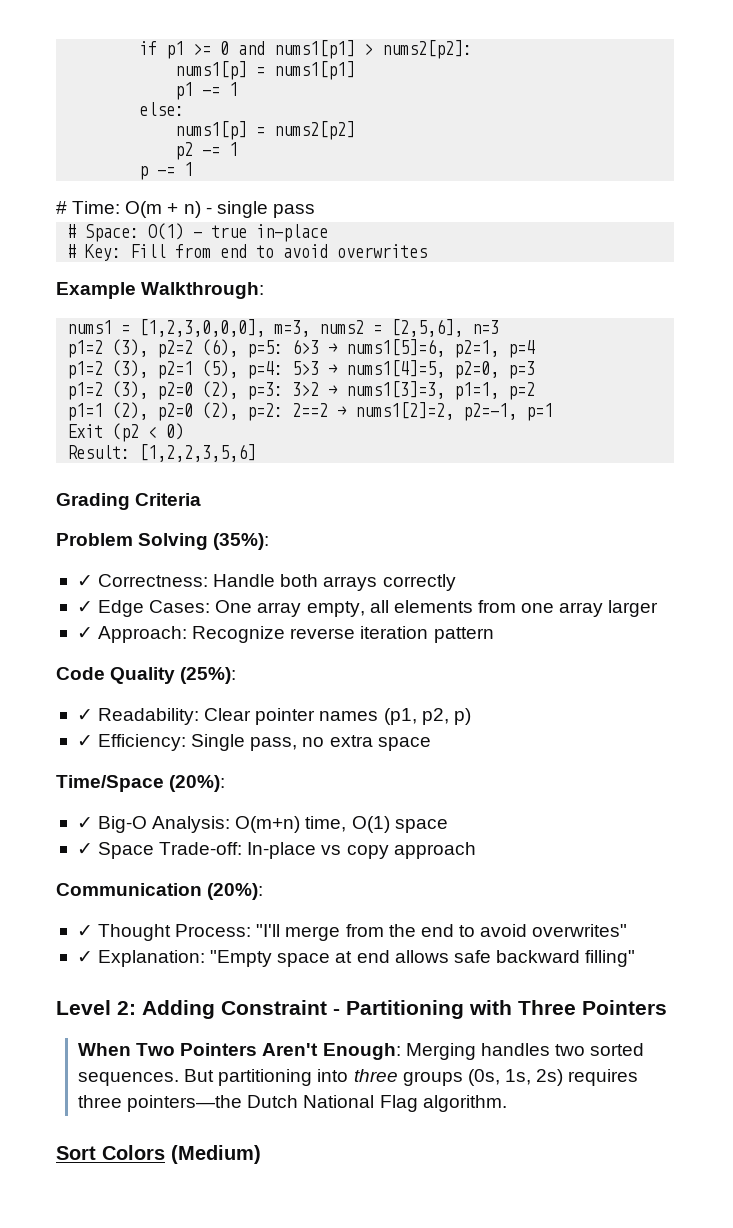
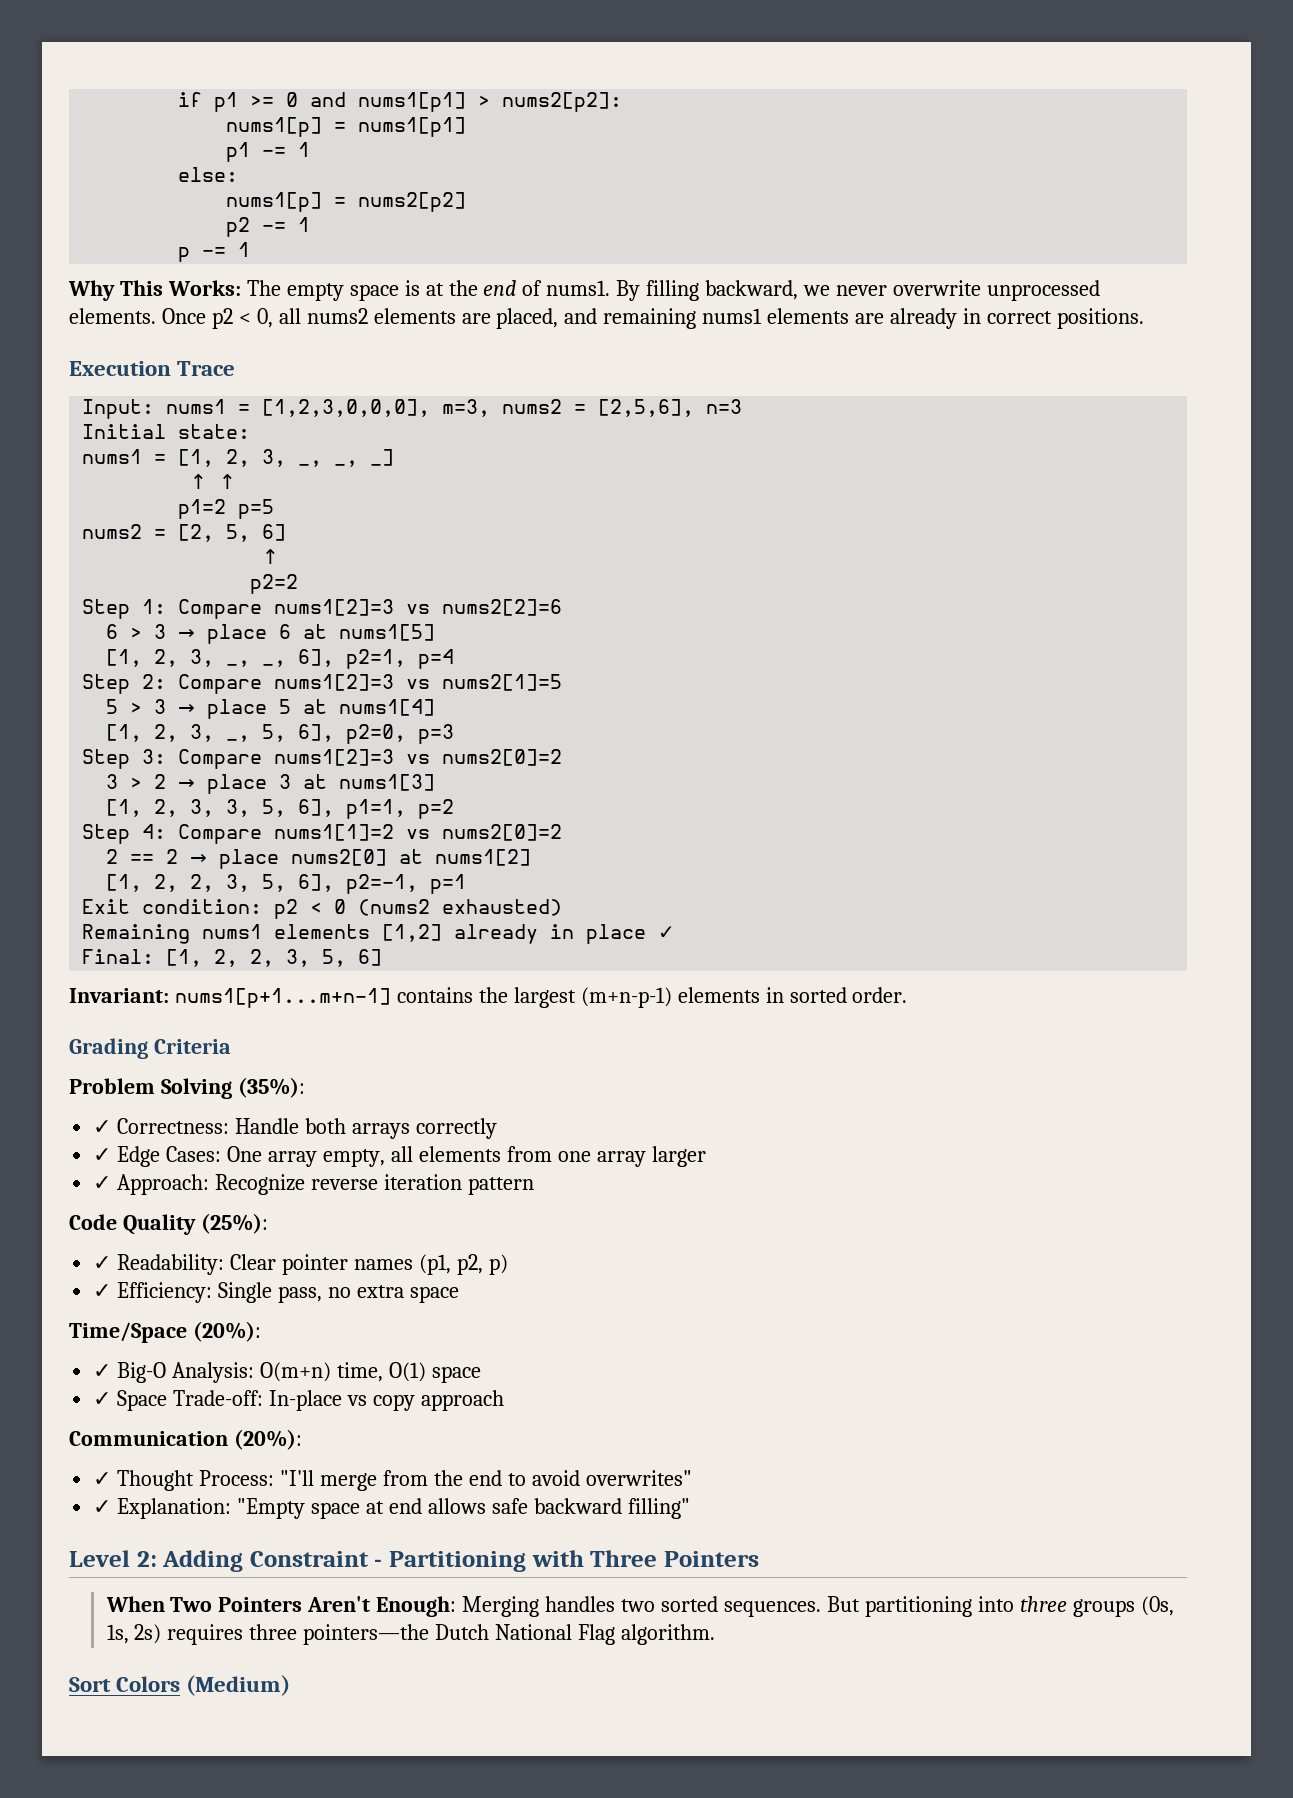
- # Time: O(m + n) - single pass
- # Space: O(1) - true in-place
- # Key: Fill from end to avoid overwrites
- Example Walkthrough:
- nums1 = [1,2,3,0,0,0], m=3, nums2 = [2,5,6], n=3
+ Why This Works: The empty space is at the end of nums1. By filling backward, we never overwrite unprocessed elements. Once p2 < 0, all nums2 elements are placed, and remaining nums1 elements are already in correct positions.
+ Execution Trace
+ Input: nums1 = [1,2,3,0,0,0], m=3, nums2 = [2,5,6], n=3
- p1=2 (3), p2=2 (6), p=5: 6>3 → nums1[5]=6, p2=1, p=4
- p1=2 (3), p2=1 (5), p=4: 5>3 → nums1[4]=5, p2=0, p=3
- p1=2 (3), p2=0 (2), p=3: 3>2 → nums1[3]=3, p1=1, p=2
- p1=1 (2), p2=0 (2), p=2: 2==2 → nums1[2]=2, p2=-1, p=1
- Exit (p2 < 0)
- Result: [1,2,2,3,5,6]
+ Initial state:
+ nums1 = [1, 2, 3, _, _, _]
+ ↑ ↑
+ p1=2 p=5
+ nums2 = [2, 5, 6]
+ ↑
+ p2=2
+ Step 1: Compare nums1[2]=3 vs nums2[2]=6
+ 6 > 3 → place 6 at nums1[5]
+ [1, 2, 3, _, _, 6], p2=1, p=4
+ Step 2: Compare nums1[2]=3 vs nums2[1]=5
+ 5 > 3 → place 5 at nums1[4]
+ [1, 2, 3, _, 5, 6], p2=0, p=3
+ Step 3: Compare nums1[2]=3 vs nums2[0]=2
+ 3 > 2 → place 3 at nums1[3]
+ [1, 2, 3, 3, 5, 6], p1=1, p=2
+ Step 4: Compare nums1[1]=2 vs nums2[0]=2
+ 2 == 2 → place nums2[0] at nums1[2]
+ [1, 2, 2, 3, 5, 6], p2=-1, p=1
+ Exit condition: p2 < 0 (nums2 exhausted)
+ Remaining nums1 elements [1,2] already in place ✓
+ Final: [1, 2, 2, 3, 5, 6]
+ Invariant: nums1[p+1...m+n-1] contains the largest (m+n-p-1) elements in sorted order.

